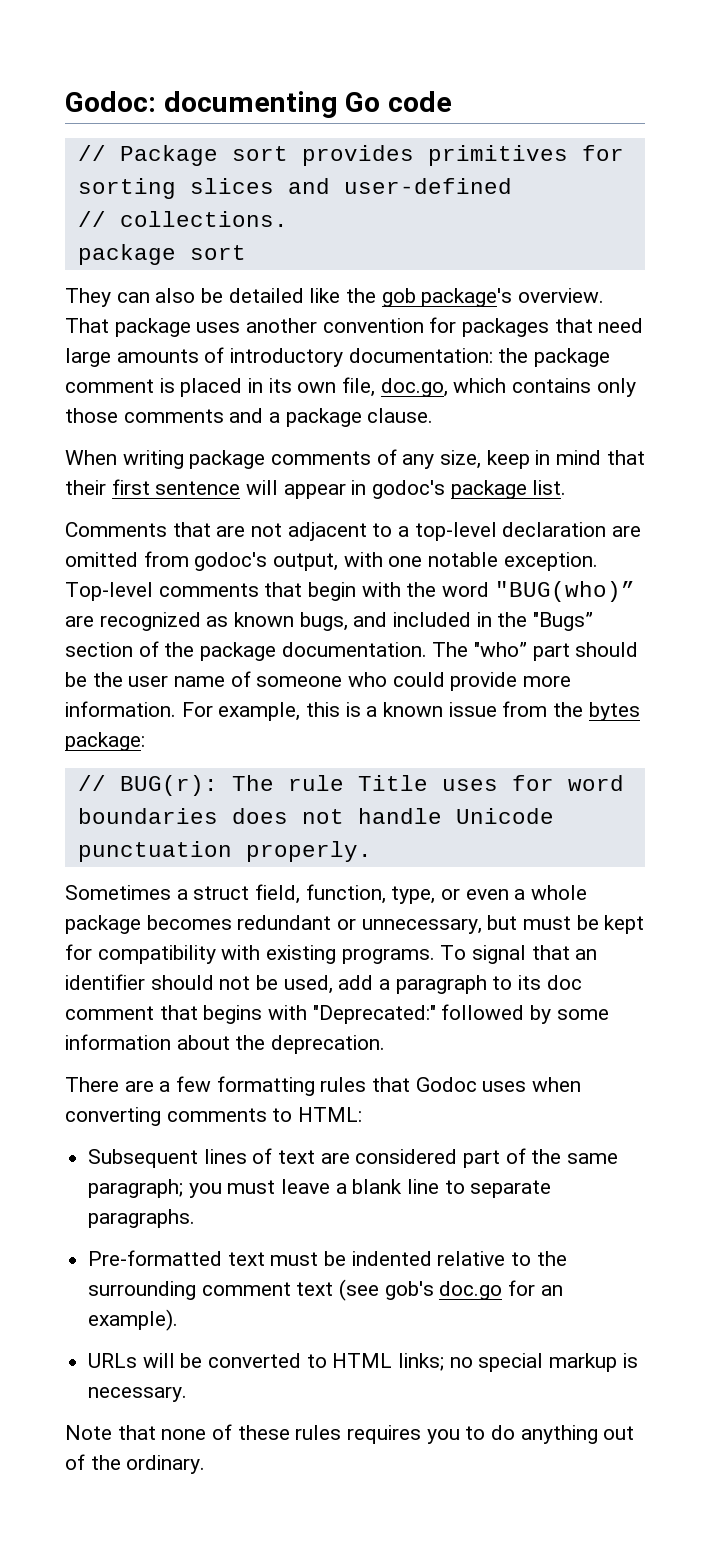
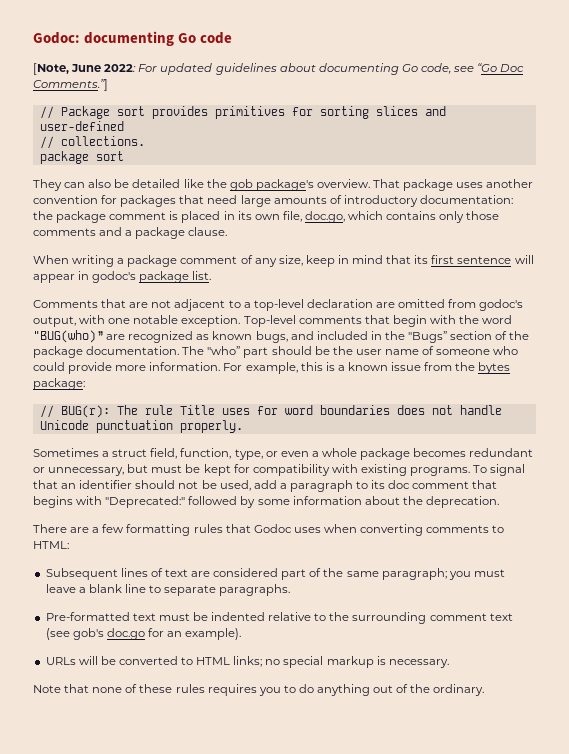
+ [Note, June 2022: For updated guidelines about documenting Go code, see “Go Doc Comments.”]
- When writing package comments of any size, keep in mind that their first sentence will appear in godoc's package list.
+ When writing a package comment of any size, keep in mind that its first sentence will appear in godoc's package list.

